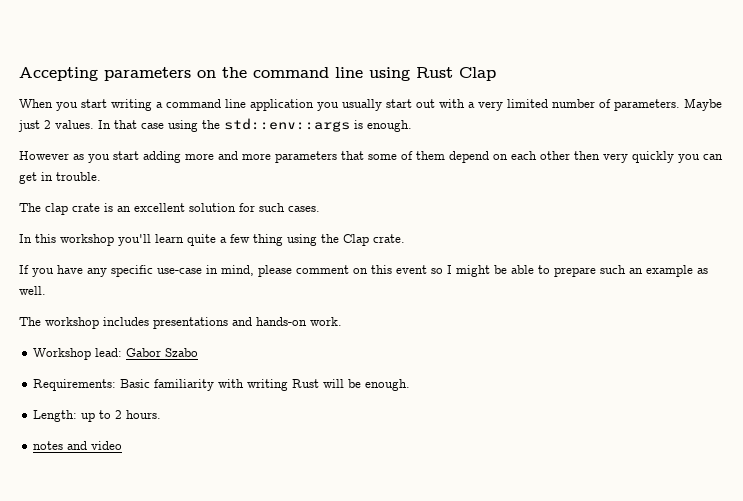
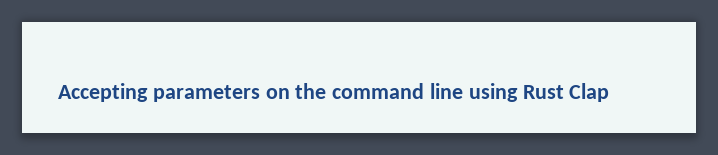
- When you start writing a command line application you usually start out with a very limited number of parameters. Maybe just 2 values. In that case using the std::env::args is enough.
- However as you start adding more and more parameters that some of them depend on each other then very quickly you can get in trouble.
- The clap crate is an excellent solution for such cases.
- In this workshop you'll learn quite a few thing using the Clap crate.
- If you have any specific use-case in mind, please comment on this event so I might be able to prepare such an example as well.
- The workshop includes presentations and hands-on work.
- Workshop lead: Gabor Szabo
- Requirements: Basic familiarity with writing Rust will be enough.
- Length: up to 2 hours.
- notes and video

